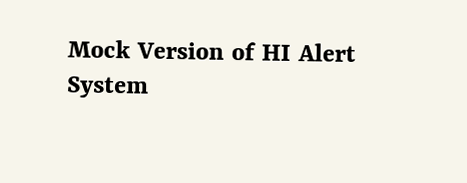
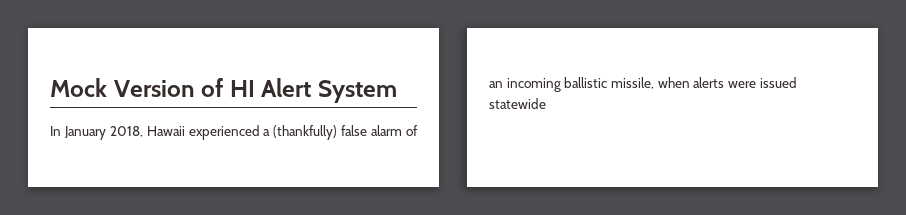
+ In January 2018, Hawaii experienced a (thankfully) false alarm of an incoming ballistic missile, when alerts were issued statewide

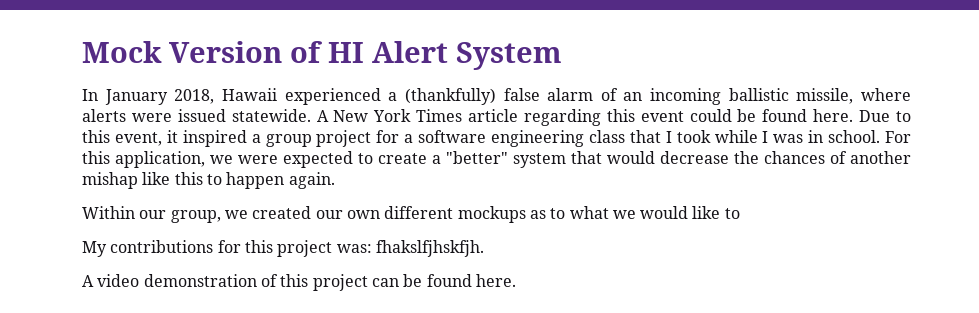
- In January 2018, Hawaii experienced a (thankfully) false alarm of an incoming ballistic missile, when alerts were issued statewide
+ In January 2018, Hawaii experienced a (thankfully) false alarm of an incoming ballistic missile, where alerts were issued statewide. A New York Times article regarding this event could be found here. Due to this event, it inspired a group project for a software engineering class that I took while I was in school. For this application, we were expected to create a "better" system that would decrease the chances of another mishap like this to happen again.
+ Within our group, we created our own different mockups as to what we would like to
+ My contributions for this project was: fhakslfjhskfjh.
+ A video demonstration of this project can be found here.

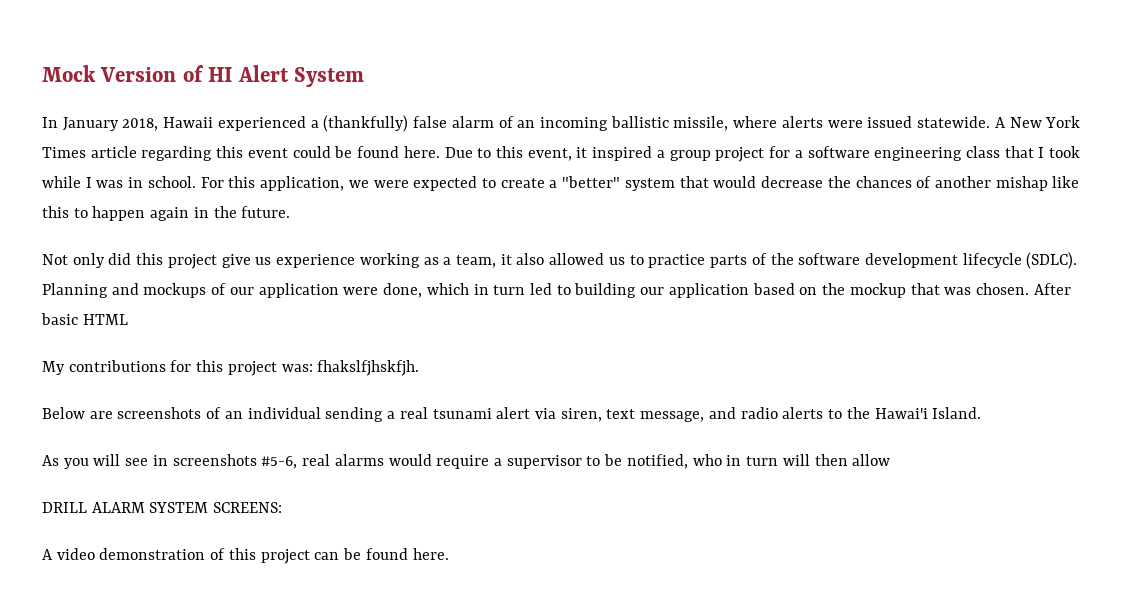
- For this application, we were expected to create a "better" system that would decrease the chances of another mishap like this to happen again.
- Within our group, we created our own different mockups as to what we would like to
+ For this application, we were expected to create a "better" system that would decrease the chances of another mishap like this to happen again in the future.
+ Not only did this project give us experience working as a team, it also allowed us to practice parts of the software development lifecycle (SDLC). Planning and mockups of our application were done, which in turn led to building our application based on the mockup that was chosen. After basic HTML
+ Below are screenshots of an individual sending a real tsunami alert via siren, text message, and radio alerts to the Hawai'i Island.
+ As you will see in screenshots #5-6, real alarms would require a supervisor to be notified, who in turn will then allow
+ DRILL ALARM SYSTEM SCREENS:

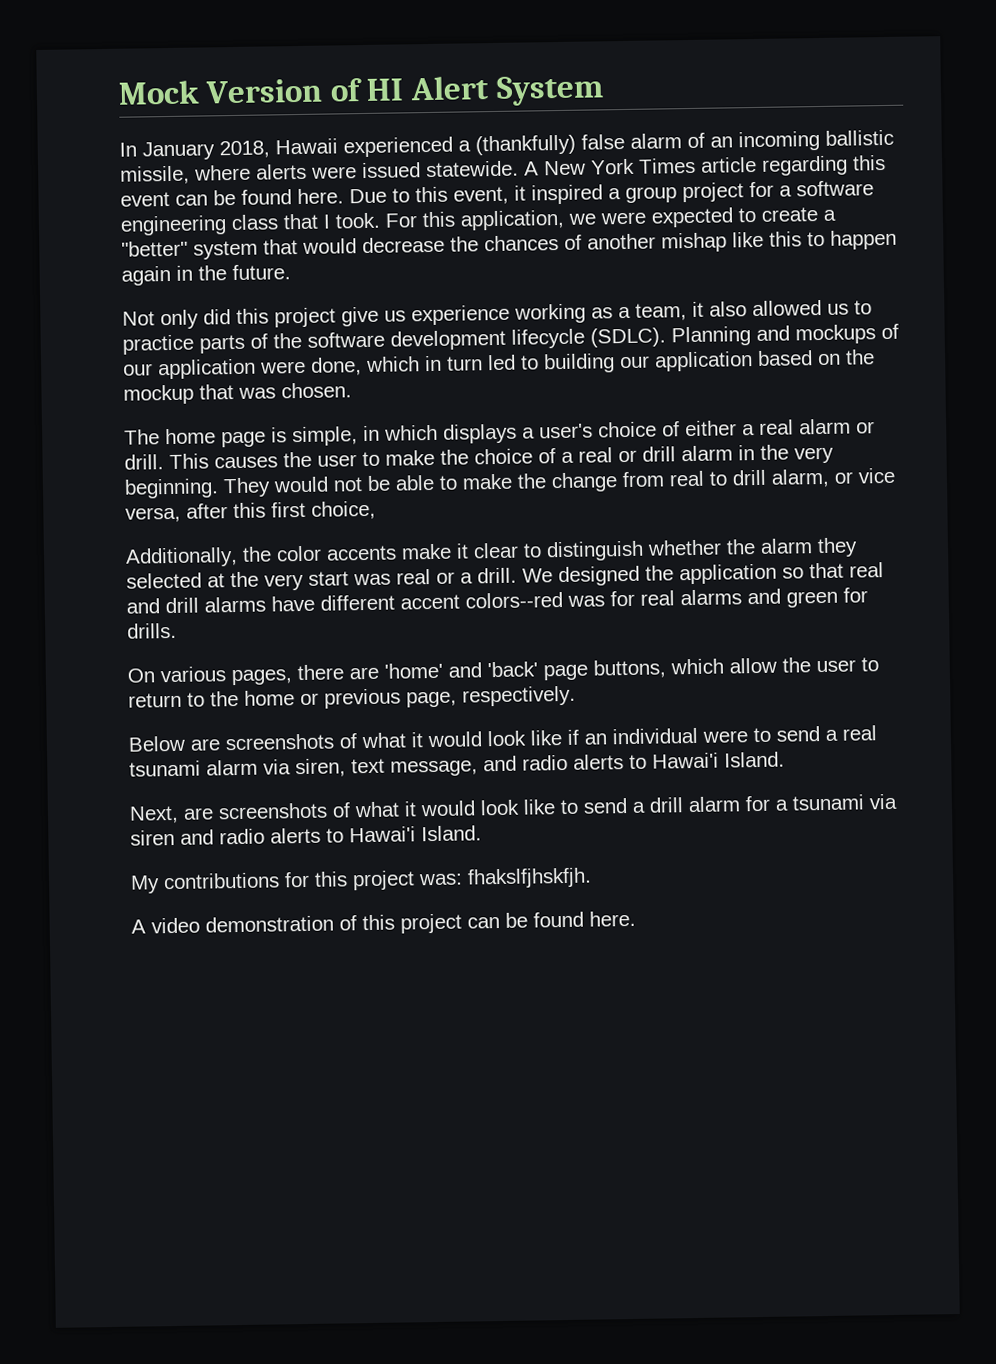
- A New York Times article regarding this event could be found here.
+ A New York Times article regarding this event can be found here.
- Due to this event, it inspired a group project for a software engineering class that I took while I was in school.
+ Due to this event, it inspired a group project for a software engineering class that I took.
- Planning and mockups of our application were done, which in turn led to building our application based on the mockup that was chosen. After basic HTML
+ Planning and mockups of our application were done, which in turn led to building our application based on the mockup that was chosen.
+ The home page is simple, in which displays a user's choice of either a real alarm or drill. This causes the user to make the choice of a real or drill alarm in the very beginning. They would not be able to make the change from real to drill alarm, or vice versa, after this first choice,
+ Additionally, the color accents make it clear to distinguish whether the alarm they selected at the very start was real or a drill. We designed the application so that real and drill alarms have different accent colors--red was for real alarms and green for drills.
+ On various pages, there are 'home' and 'back' page buttons, which allow the user to return to the home or previous page, respectively.
+ Below are screenshots of what it would look like if an individual were to send a real tsunami alarm via siren, text message, and radio alerts to Hawai'i Island.
+ Next, are screenshots of what it would look like to send a drill alarm for a tsunami via siren and radio alerts to Hawai'i Island.
- Below are screenshots of an individual sending a real tsunami alert via siren, text message, and radio alerts to the Hawai'i Island.
- As you will see in screenshots #5-6, real alarms would require a supervisor to be notified, who in turn will then allow
- DRILL ALARM SYSTEM SCREENS:

